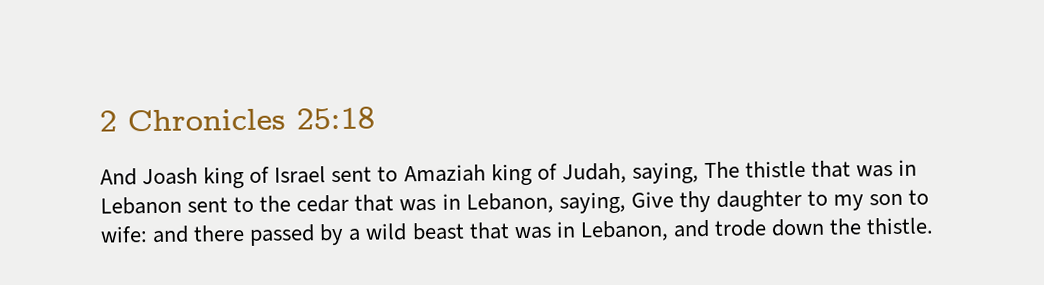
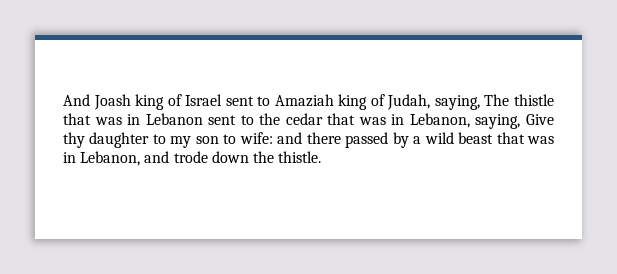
- 2 Chronicles 25:18

